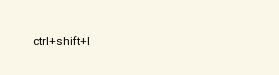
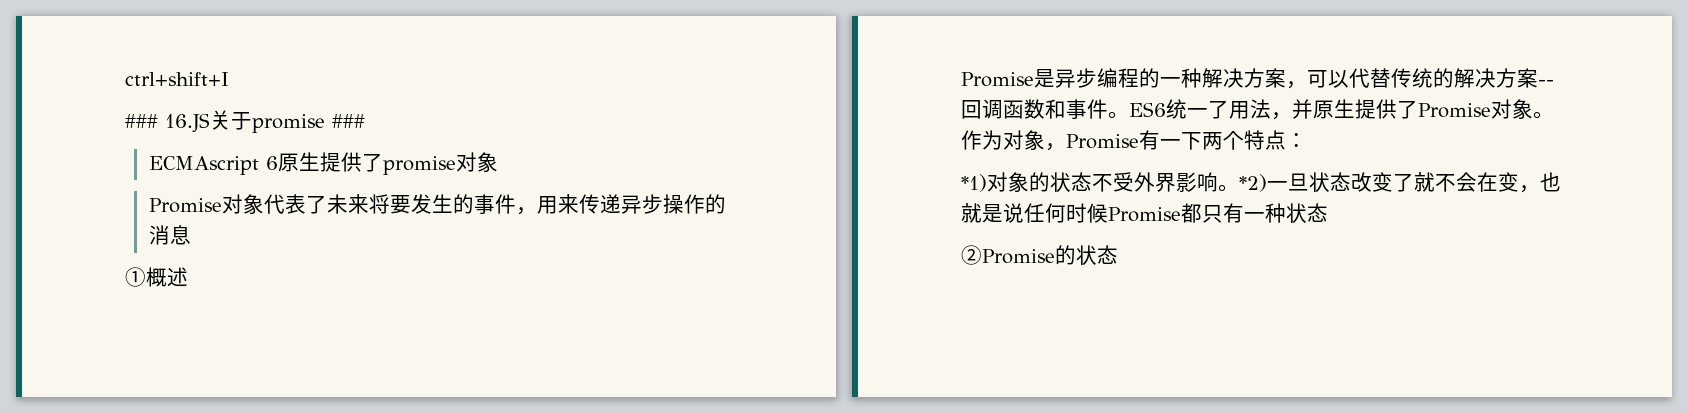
+ ### 16.JS关于promise ###
+ ECMAscript 6原生提供了promise对象
+ Promise对象代表了未来将要发生的事件，用来传递异步操作的消息
+ ①概述
+ Promise是异步编程的一种解决方案，可以代替传统的解决方案--回调函数和事件。ES6统一了用法，并原生提供了Promise对象。作为对象，Promise有一下两个特点：
+ *1)对象的状态不受外界影响。*2)一旦状态改变了就不会在变，也就是说任何时候Promise都只有一种状态
+ ②Promise的状态

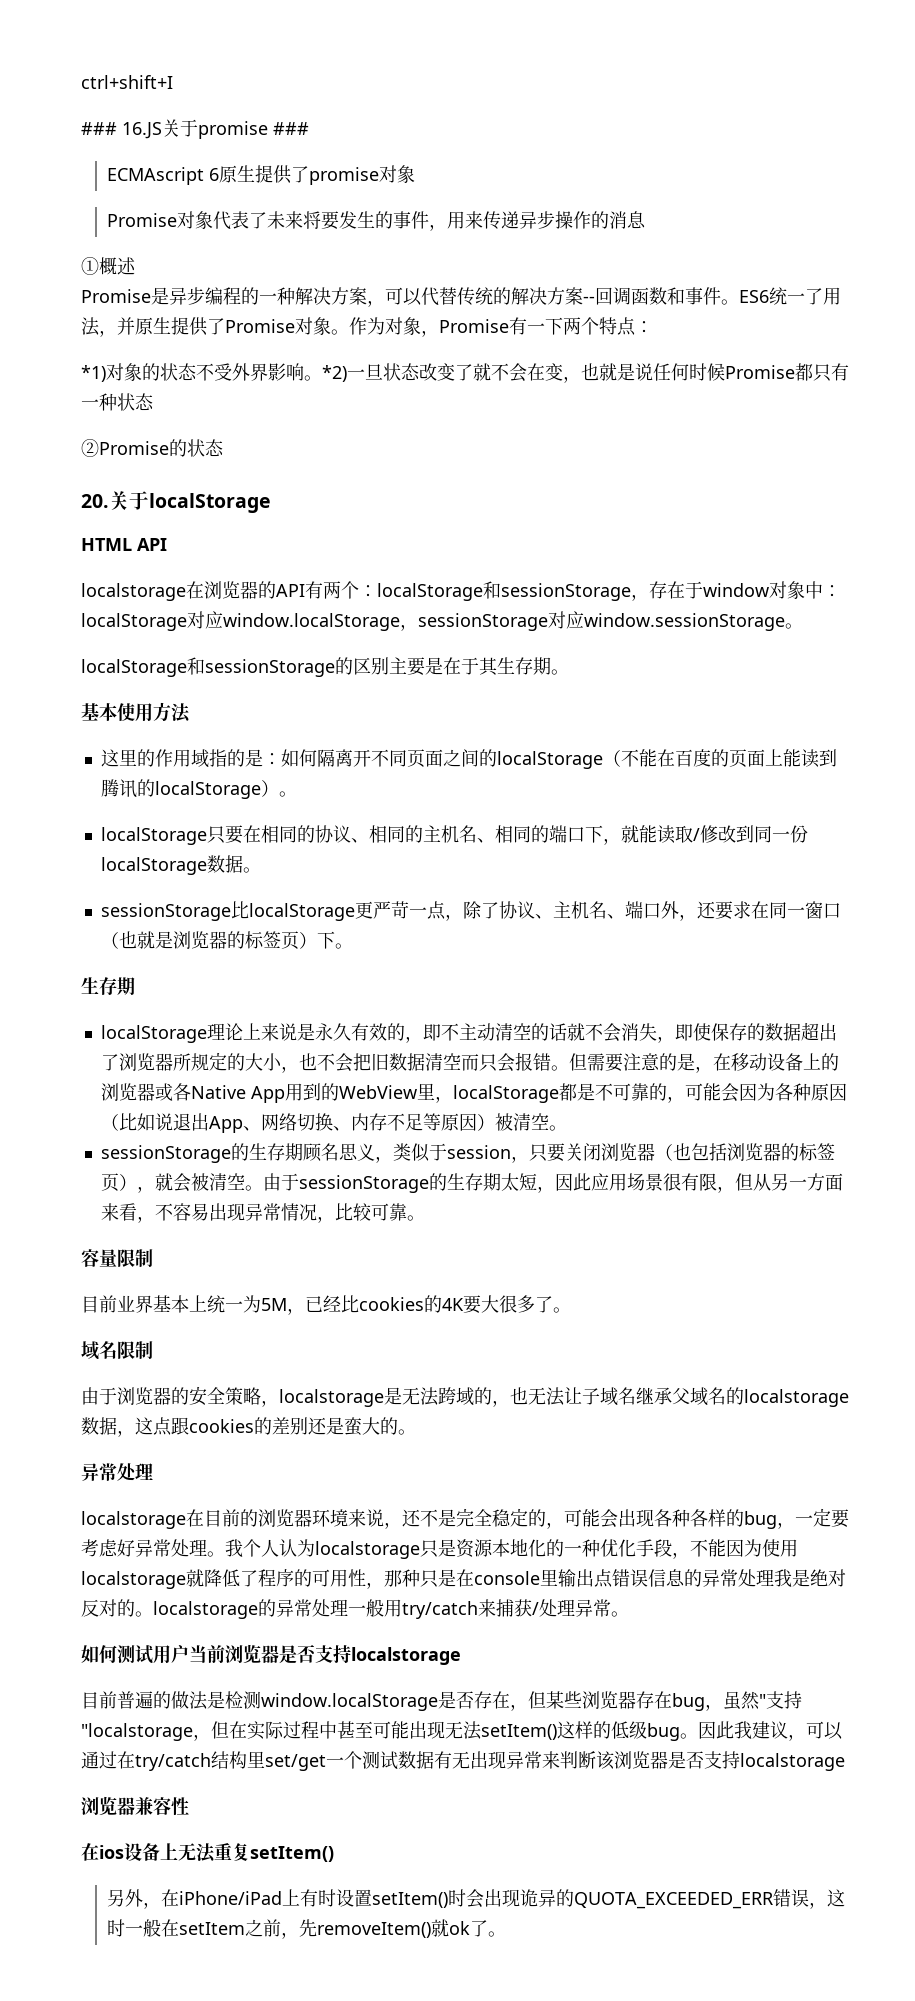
+ 20.关于localStorage
+ HTML API
+ localstorage在浏览器的API有两个：localStorage和sessionStorage，存在于window对象中：localStorage对应window.localStorage，sessionStorage对应window.sessionStorage。
+ localStorage和sessionStorage的区别主要是在于其生存期。
+ 基本使用方法
+ 这里的作用域指的是：如何隔离开不同页面之间的localStorage（不能在百度的页面上能读到腾讯的localStorage）。
+ localStorage只要在相同的协议、相同的主机名、相同的端口下，就能读取/修改到同一份localStorage数据。
+ sessionStorage比localStorage更严苛一点，除了协议、主机名、端口外，还要求在同一窗口（也就是浏览器的标签页）下。
+ 生存期
+ localStorage理论上来说是永久有效的，即不主动清空的话就不会消失，即使保存的数据超出了浏览器所规定的大小，也不会把旧数据清空而只会报错。但需要注意的是，在移动设备上的浏览器或各Native App用到的WebView里，localStorage都是不可靠的，可能会因为各种原因（比如说退出App、网络切换、内存不足等原因）被清空。
+ sessionStorage的生存期顾名思义，类似于session，只要关闭浏览器（也包括浏览器的标签页），就会被清空。由于sessionStorage的生存期太短，因此应用场景很有限，但从另一方面来看，不容易出现异常情况，比较可靠。
+ 容量限制
+ 目前业界基本上统一为5M，已经比cookies的4K要大很多了。
+ 域名限制
+ 由于浏览器的安全策略，localstorage是无法跨域的，也无法让子域名继承父域名的localstorage数据，这点跟cookies的差别还是蛮大的。
+ 异常处理
+ localstorage在目前的浏览器环境来说，还不是完全稳定的，可能会出现各种各样的bug，一定要考虑好异常处理。我个人认为localstorage只是资源本地化的一种优化手段，不能因为使用localstorage就降低了程序的可用性，那种只是在console里输出点错误信息的异常处理我是绝对反对的。localstorage的异常处理一般用try/catch来捕获/处理异常。
+ 如何测试用户当前浏览器是否支持localstorage
+ 目前普遍的做法是检测window.localStorage是否存在，但某些浏览器存在bug，虽然"支持"localstorage，但在实际过程中甚至可能出现无法setItem()这样的低级bug。因此我建议，可以通过在try/catch结构里set/get一个测试数据有无出现异常来判断该浏览器是否支持localstorage
+ 浏览器兼容性
+ 在ios设备上无法重复setItem()
+ 另外，在iPhone/iPad上有时设置setItem()时会出现诡异的QUOTA_EXCEEDED_ERR错误，这时一般在setItem之前，先removeItem()就ok了。

